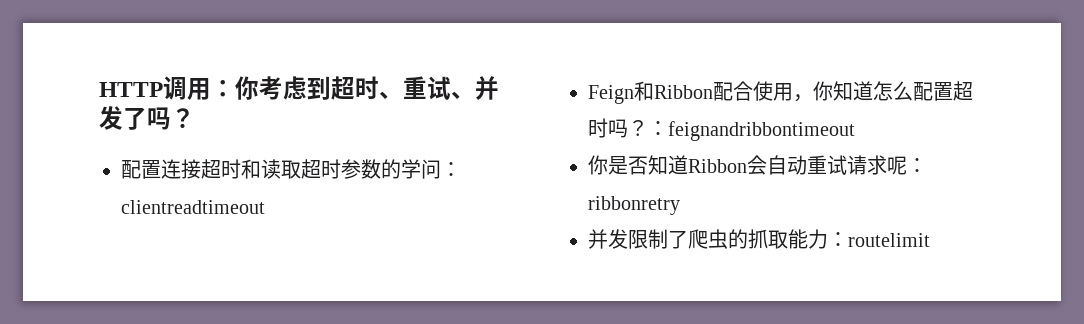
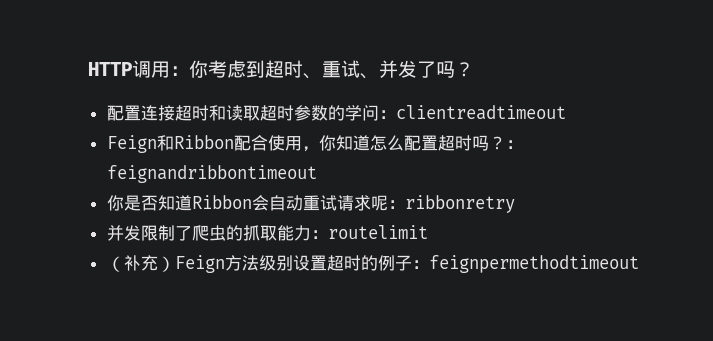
+ （补充）Feign方法级别设置超时的例子：feignpermethodtimeout

